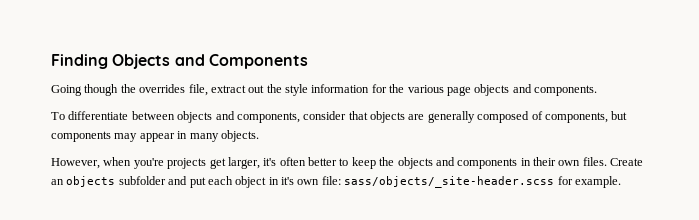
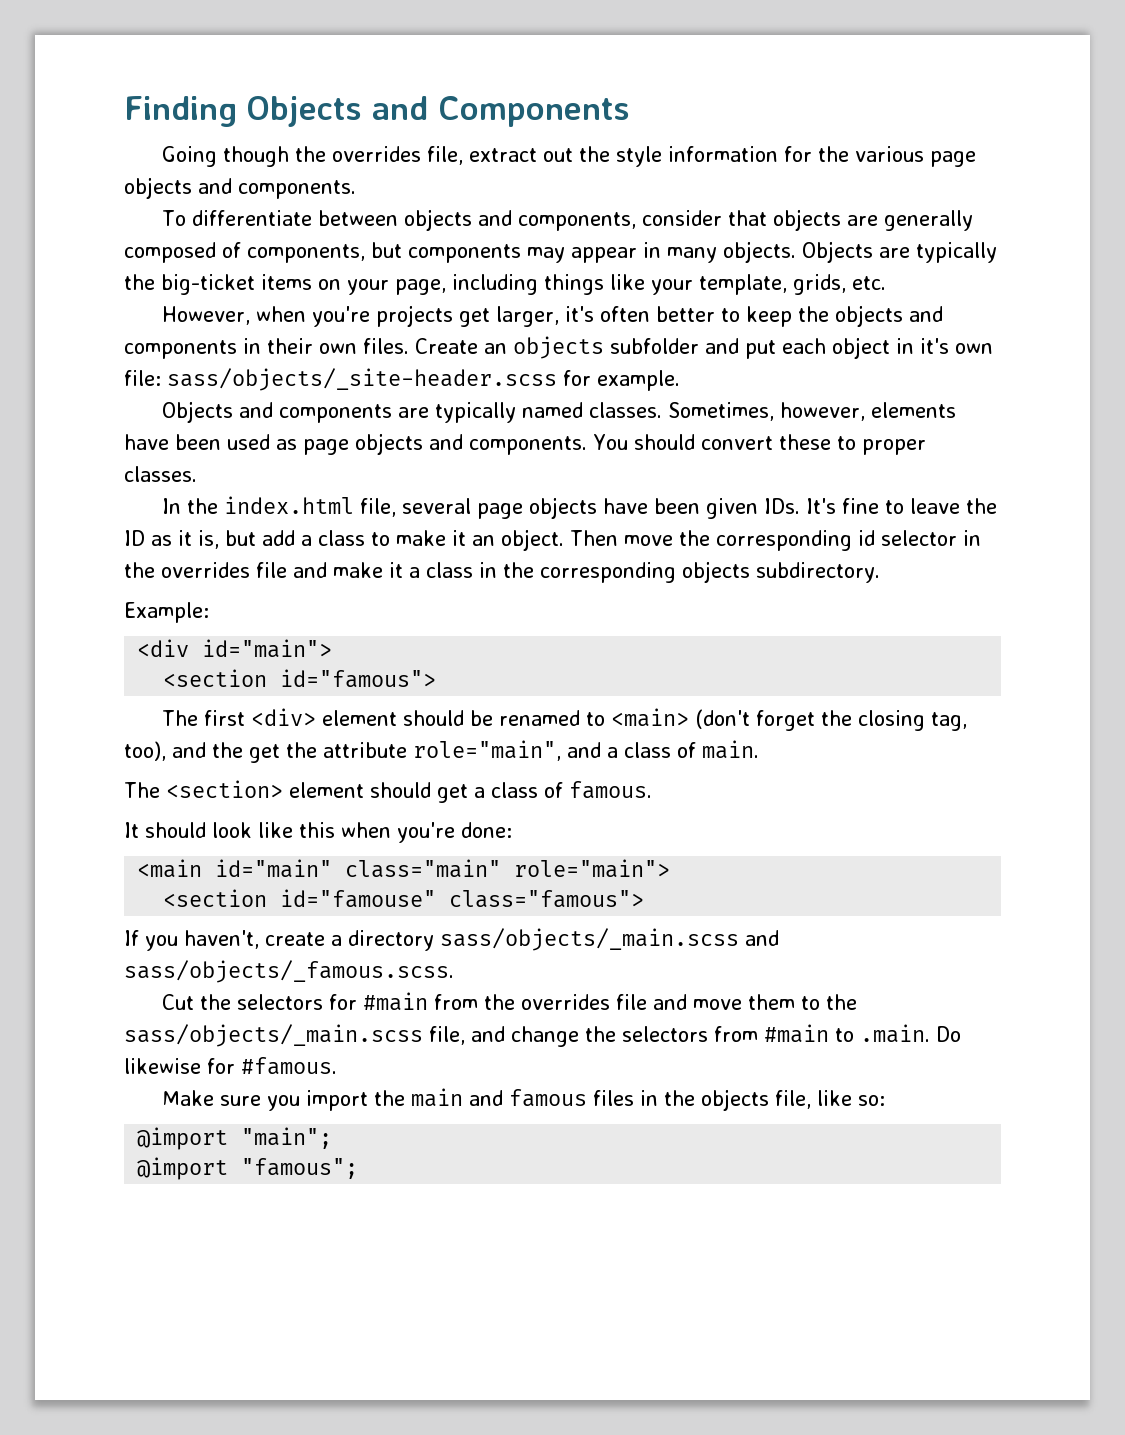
+ Objects are typically the big-ticket items on your page, including things like your template, grids, etc.
+ Objects and components are typically named classes. Sometimes, however, elements have been used as page objects and components. You should convert these to proper classes.
+ In the index.html file, several page objects have been given IDs. It's fine to leave the ID as it is, but add a class to make it an object. Then move the corresponding id selector in the overrides file and make it a class in the corresponding objects subdirectory.
+ Example:
+ <div id="main">
+ <section id="famous">
+ The first <div> element should be renamed to <main> (don't forget the closing tag, too), and the get the attribute role="main", and a class of main.
+ The <section> element should get a class of famous.
+ It should look like this when you're done:
+ <main id="main" class="main" role="main">
+ <section id="famouse" class="famous">
+ If you haven't, create a directory sass/objects/_main.scss and sass/objects/_famous.scss.
+ Cut the selectors for #main from the overrides file and move them to the sass/objects/_main.scss file, and change the selectors from #main to .main. Do likewise for #famous.
+ Make sure you import the main and famous files in the objects file, like so:
+ @import "main";
+ @import "famous";

